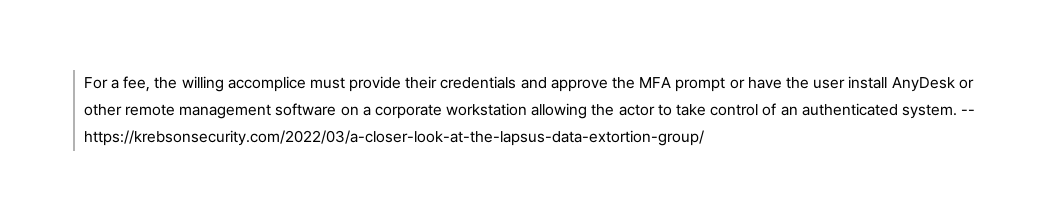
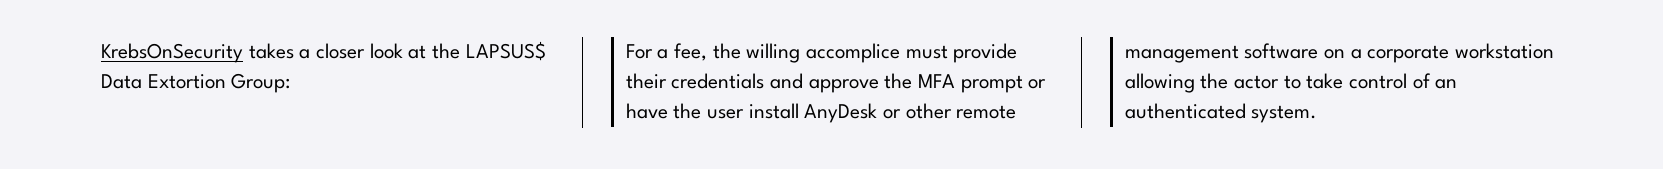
+ KrebsOnSecurity takes a closer look at the LAPSUS$ Data Extortion Group:
- -- https://krebsonsecurity.com/2022/03/a-closer-look-at-the-lapsus-data-extortion-group/

